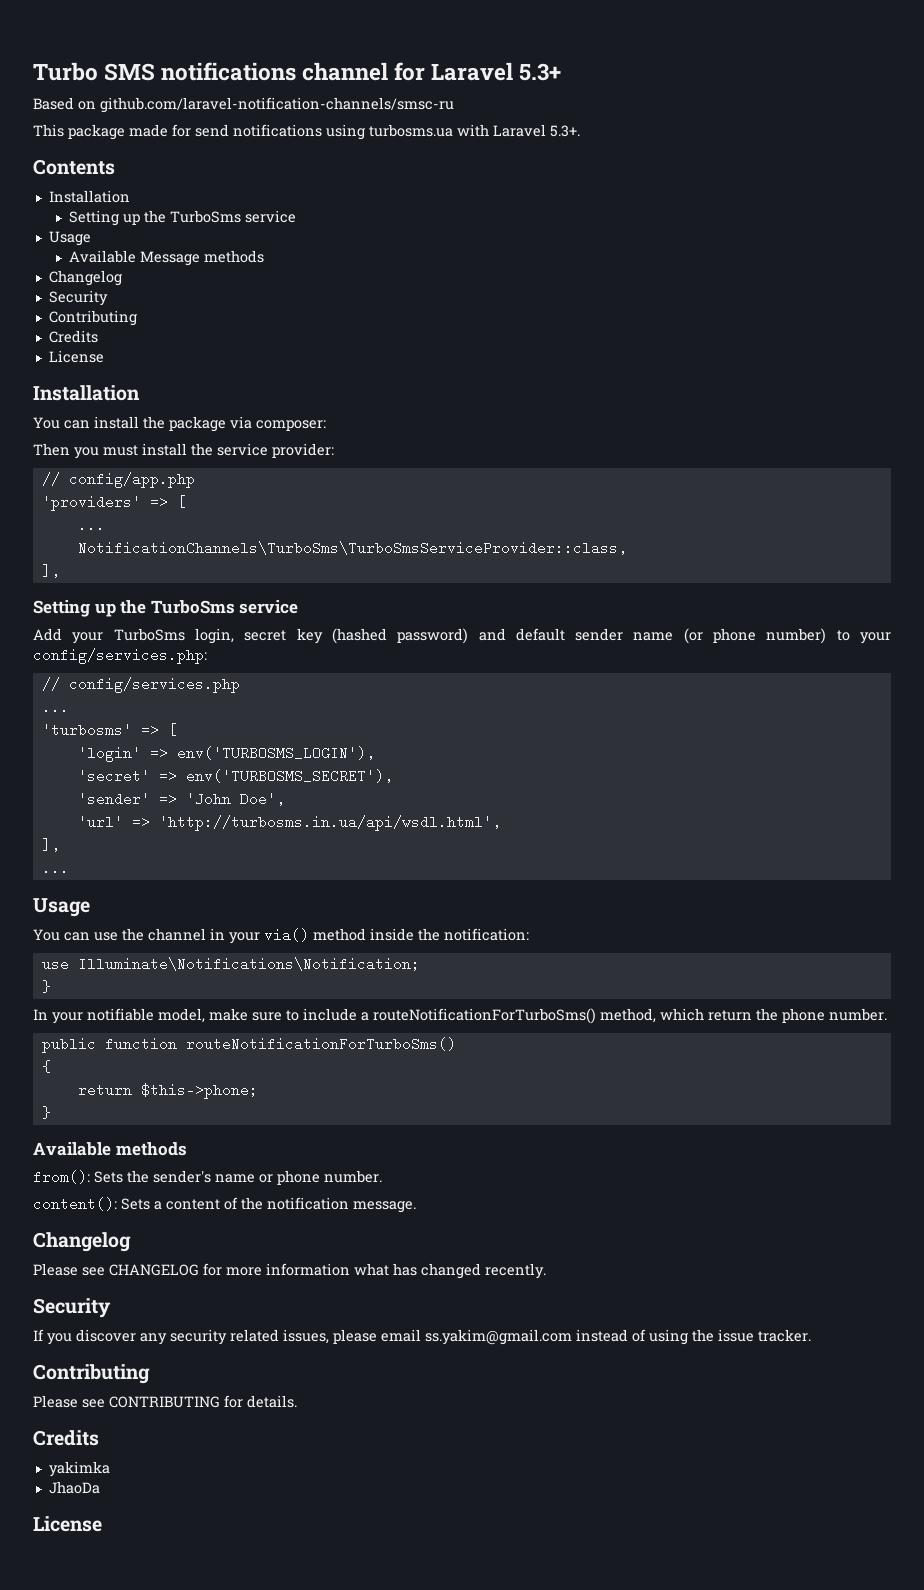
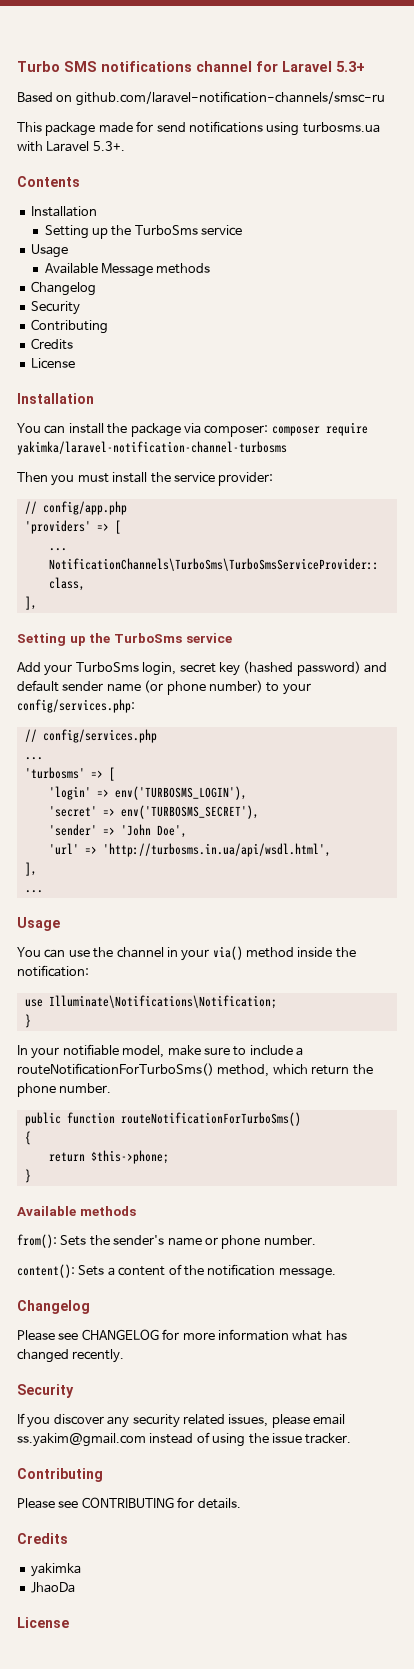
- You can install the package via composer:
+ You can install the package via composer: composer require yakimka/laravel-notification-channel-turbosms

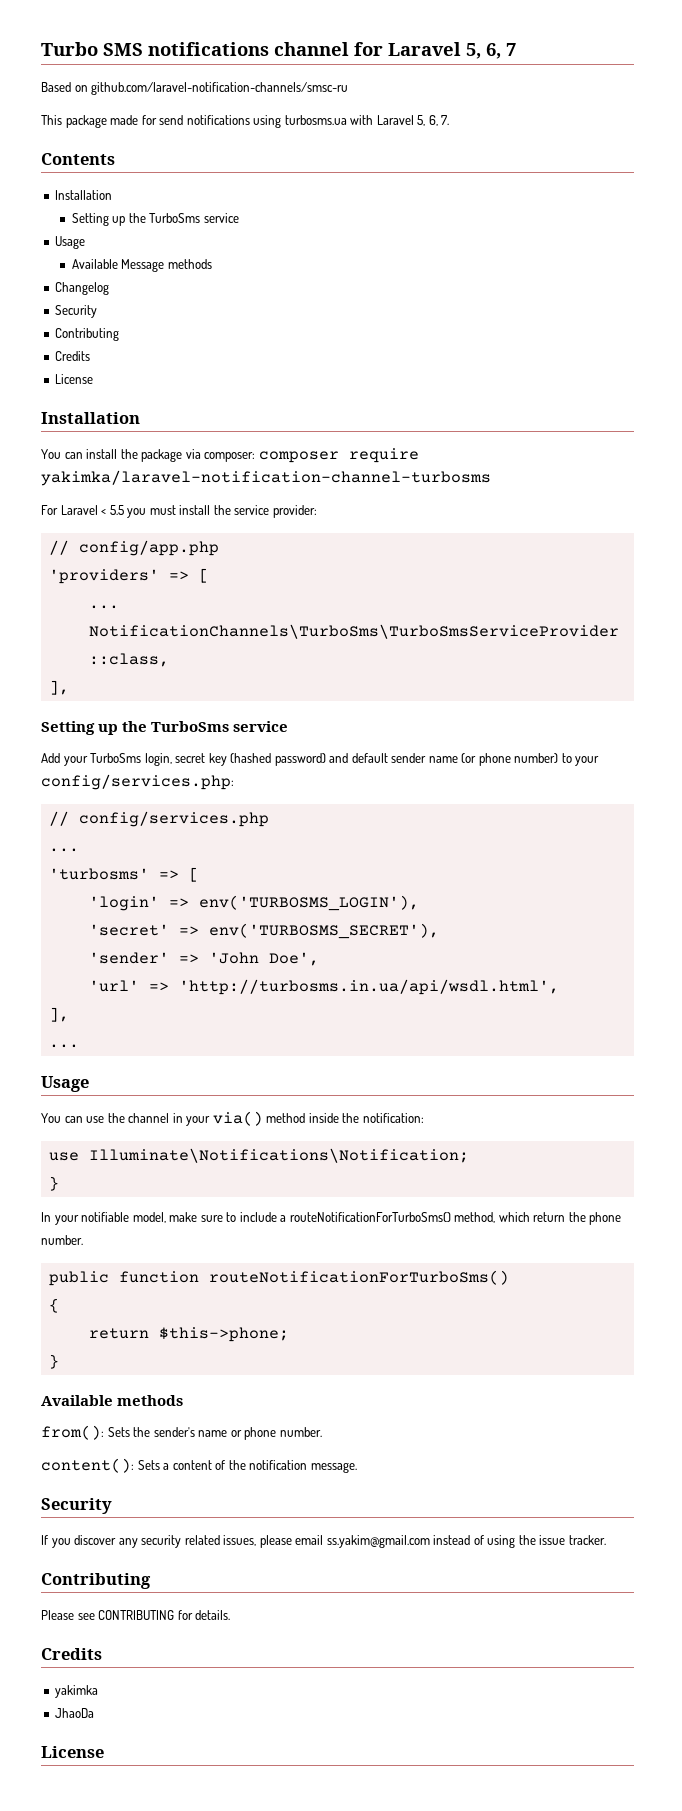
- Turbo SMS notifications channel for Laravel 5.3+
+ Turbo SMS notifications channel for Laravel 5, 6, 7
- This package made for send notifications using turbosms.ua with Laravel 5.3+.
+ This package made for send notifications using turbosms.ua with Laravel 5, 6, 7.
- Then you must install the service provider:
+ For Laravel < 5.5 you must install the service provider:
  content(): Sets a content of the notification message.
- Changelog
- Please see CHANGELOG for more information what has changed recently.

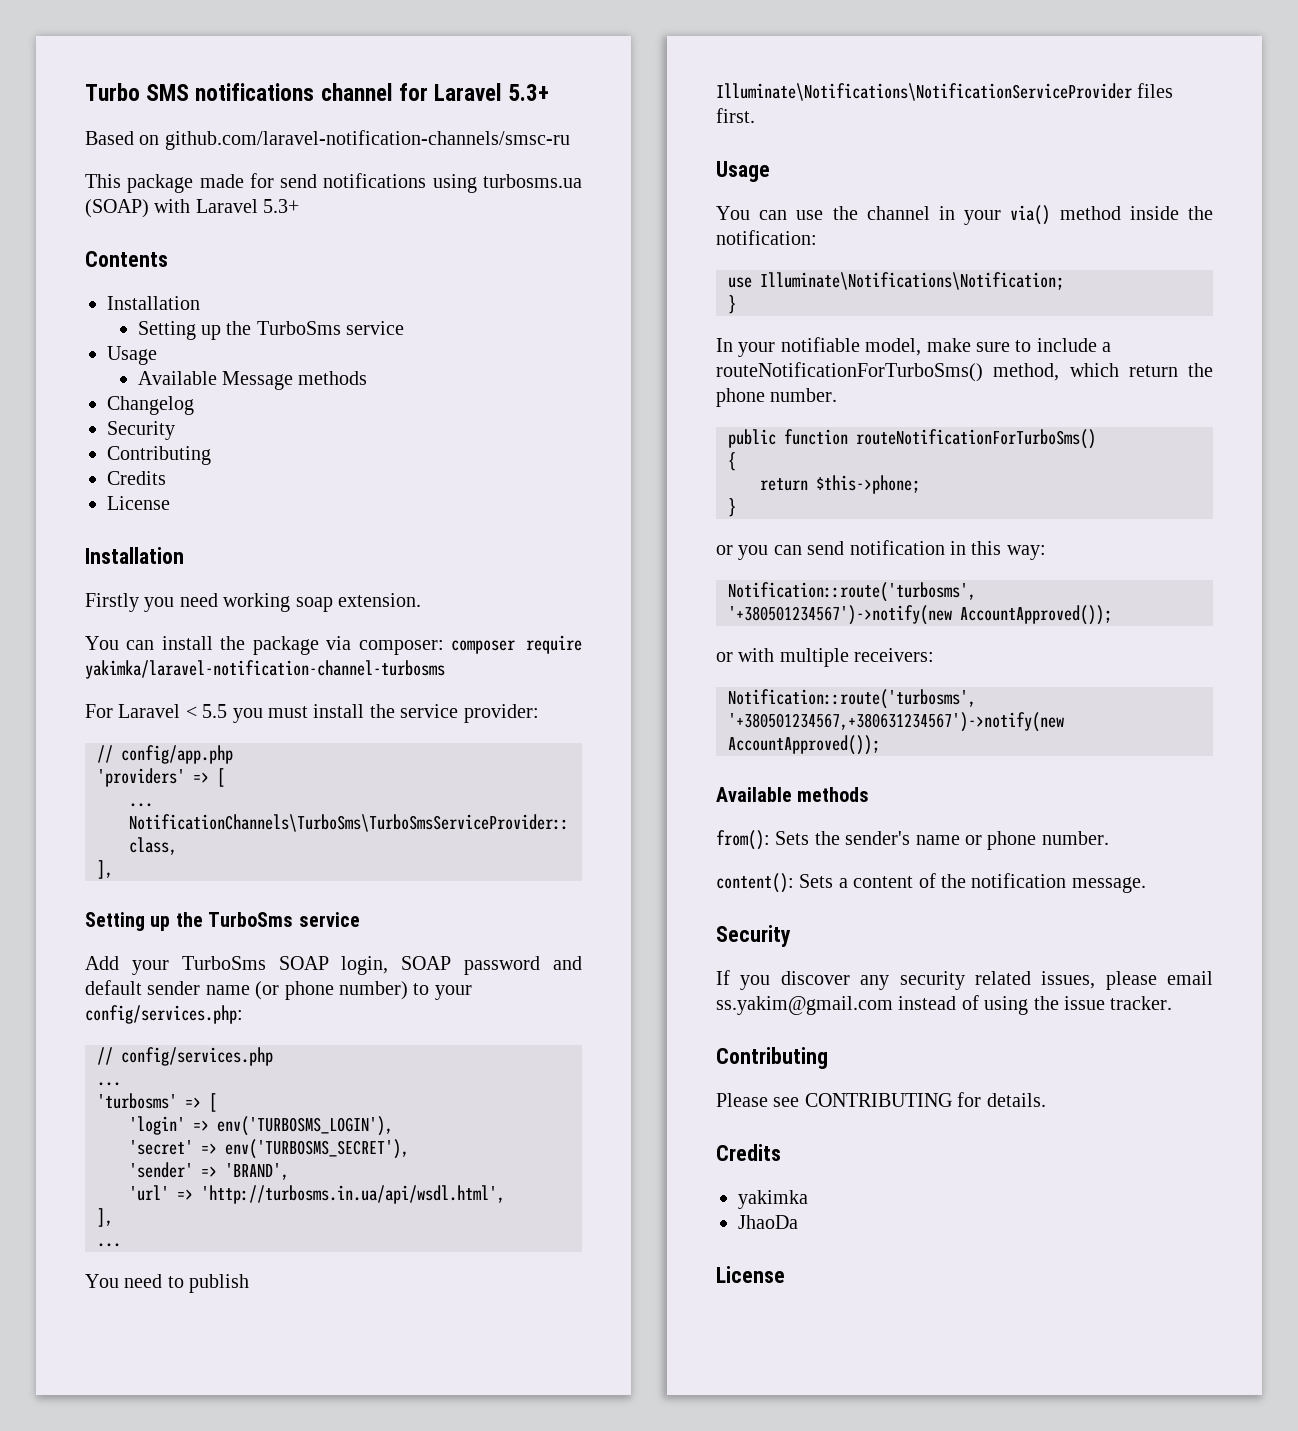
- Turbo SMS notifications channel for Laravel 5, 6, 7
+ Turbo SMS notifications channel for Laravel 5.3+
- This package made for send notifications using turbosms.ua with Laravel 5, 6, 7.
+ This package made for send notifications using turbosms.ua (SOAP) with Laravel 5.3+
+ Firstly you need working soap extension.
- Add your TurboSms login, secret key (hashed password) and default sender name (or phone number) to your config/services.php:
+ Add your TurboSms SOAP login, SOAP password and default sender name (or phone number) to your config/services.php:
- 'sender' => 'John Doe',
+ 'sender' => 'BRAND',
+ You need to publish Illuminate\Notifications\NotificationServiceProvider files first.
+ or you can send notification in this way:
+ Notification::route('turbosms', '+380501234567')->notify(new AccountApproved());
+ or with multiple receivers:
+ Notification::route('turbosms', '+380501234567,+380631234567')->notify(new AccountApproved());

